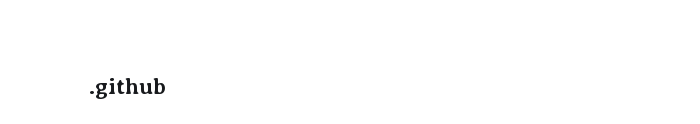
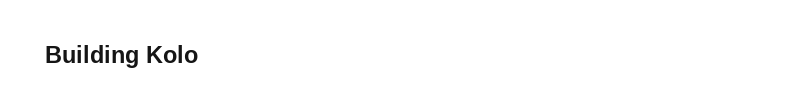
- .github
+ Building Kolo

